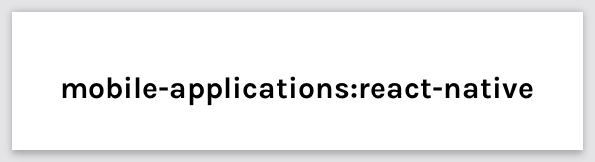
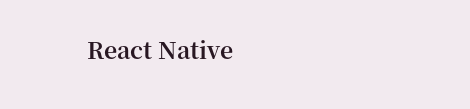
- mobile-applications:react-native
+ React Native

